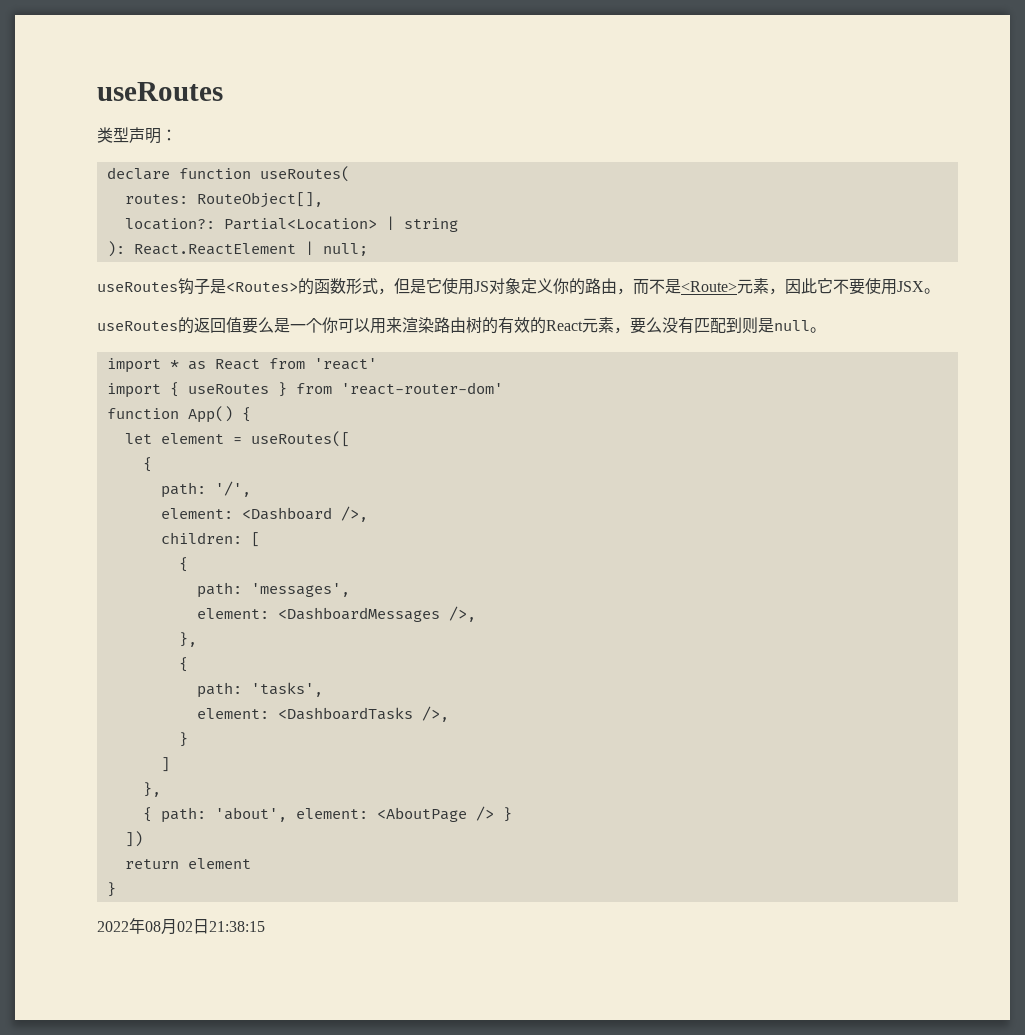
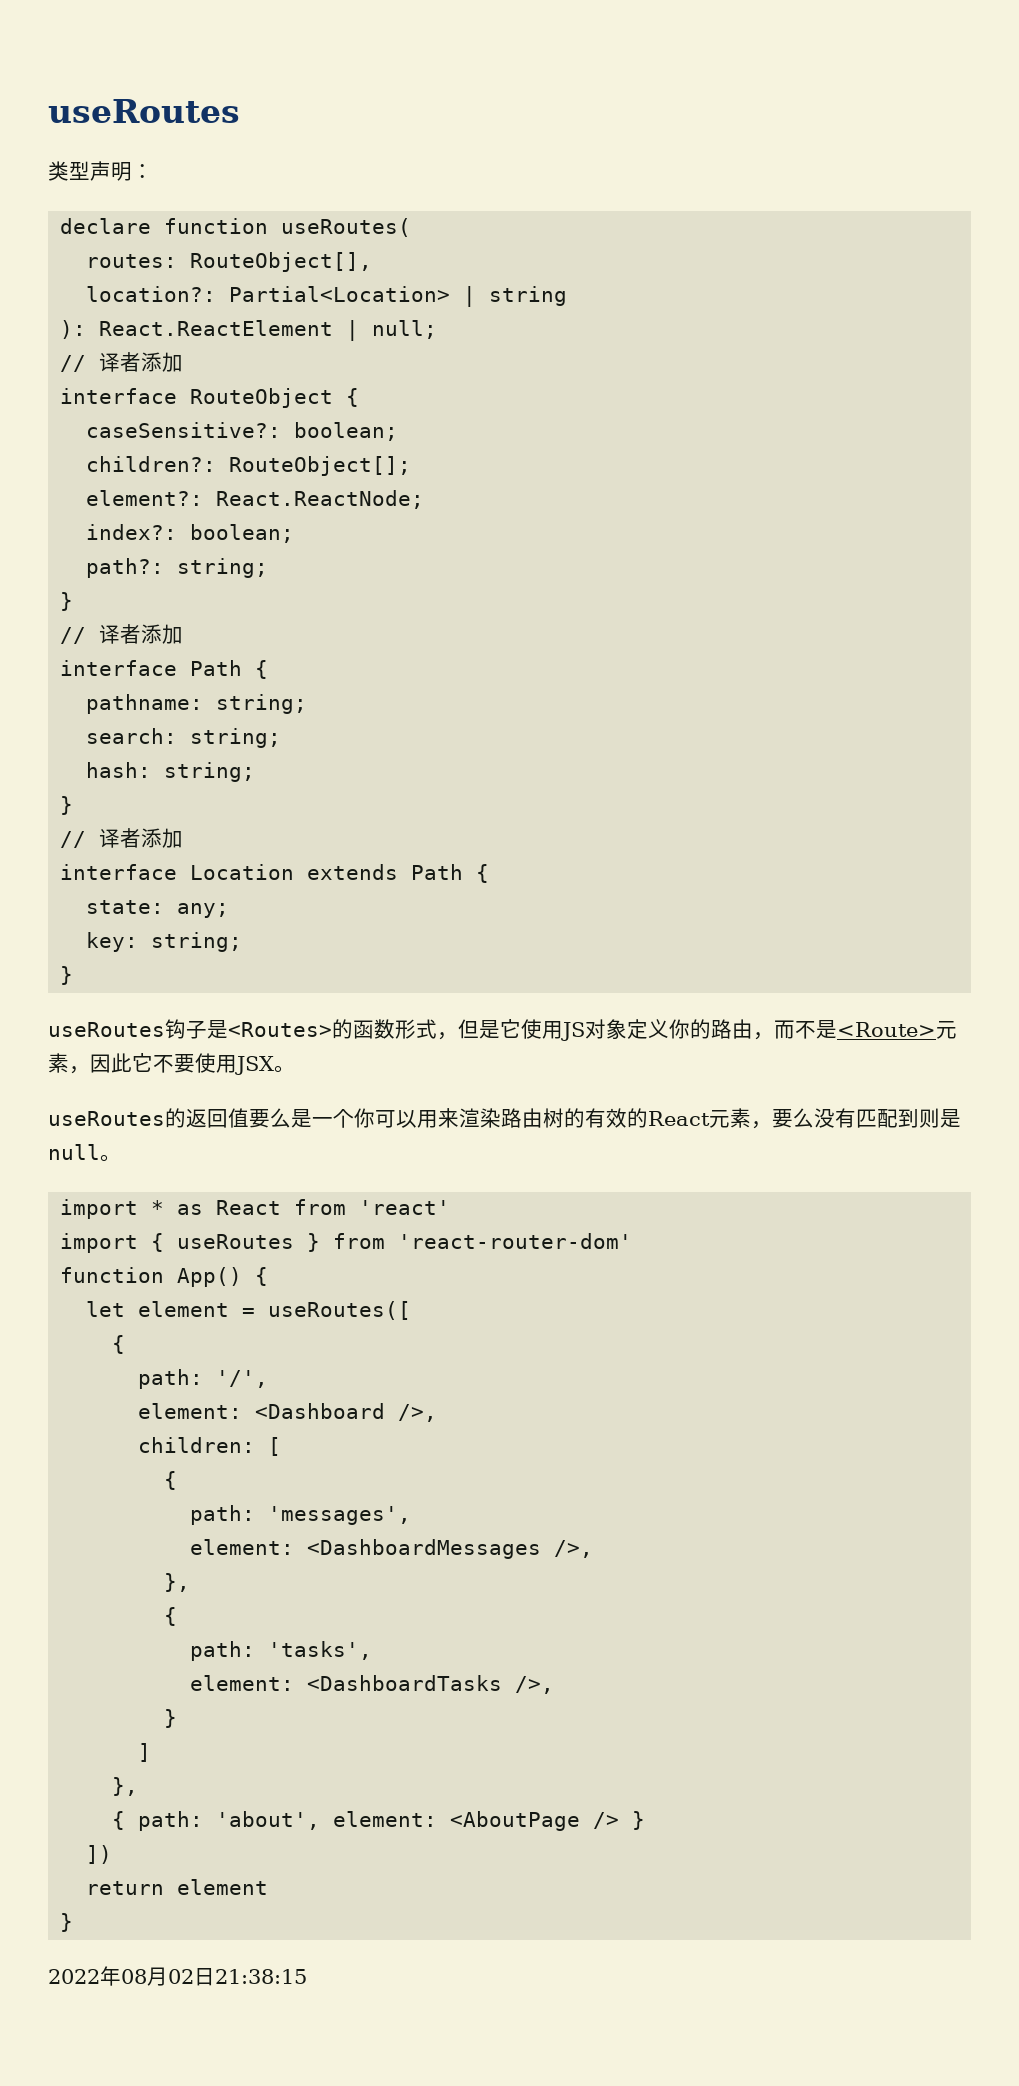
  ): React.ReactElement | null;
+ // 译者添加
+ interface RouteObject {
+ caseSensitive?: boolean;
+ children?: RouteObject[];
+ element?: React.ReactNode;
+ index?: boolean;
+ path?: string;
+ }
+ // 译者添加
+ interface Path {
+ pathname: string;
+ search: string;
+ hash: string;
+ }
+ // 译者添加
+ interface Location extends Path {
+ state: any;
+ key: string;
+ }

